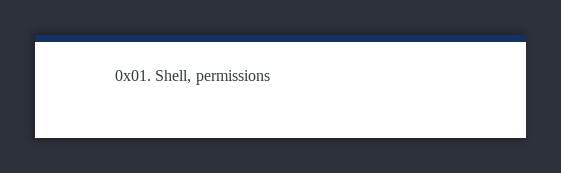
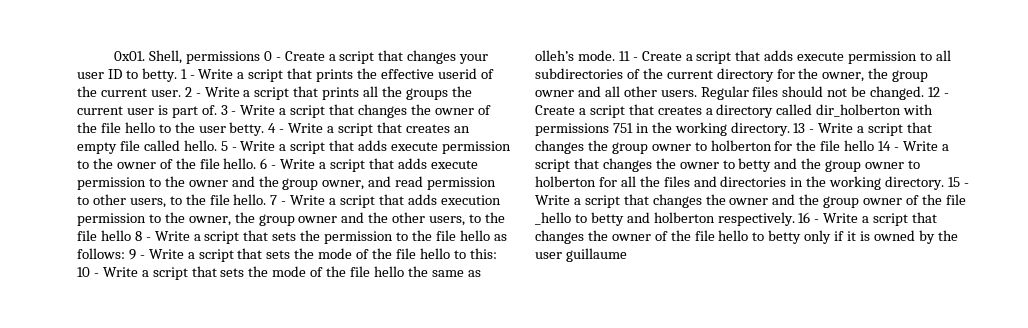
- Shell, permissions
+ Shell, permissions 0 - Create a script that changes your user ID to betty. 1 - Write a script that prints the effective userid of the current user. 2 - Write a script that prints all the groups the current user is part of. 3 - Write a script that changes the owner of the file hello to the user betty. 4 - Write a script that creates an empty file called hello. 5 - Write a script that adds execute permission to the owner of the file hello. 6 - Write a script that adds execute permission to the owner and the group owner, and read permission to other users, to the file hello. 7 - Write a script that adds execution permission to the owner, the group owner and the other users, to the file hello 8 - Write a script that sets the permission to the file hello as follows: 9 - Write a script that sets the mode of the file hello to this: 10 - Write a script that sets the mode of the file hello the same as olleh’s mode. 11 - Create a script that adds execute permission to all subdirectories of the current directory for the owner, the group owner and all other users. Regular files should not be changed. 12 - Create a script that creates a directory called dir_holberton with permissions 751 in the working directory. 13 - Write a script that changes the group owner to holberton for the file hello 14 - Write a script that changes the owner to betty and the group owner to holberton for all the files and directories in the working directory. 15 - Write a script that changes the owner and the group owner of the file _hello to betty and holberton respectively. 16 - Write a script that changes the owner of the file hello to betty only if it is owned by the user guillaume

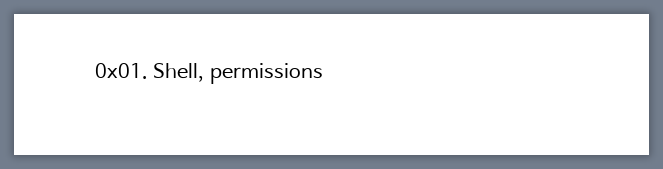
- Shell, permissions 0 - Create a script that changes your user ID to betty. 1 - Write a script that prints the effective userid of the current user. 2 - Write a script that prints all the groups the current user is part of. 3 - Write a script that changes the owner of the file hello to the user betty. 4 - Write a script that creates an empty file called hello. 5 - Write a script that adds execute permission to the owner of the file hello. 6 - Write a script that adds execute permission to the owner and the group owner, and read permission to other users, to the file hello. 7 - Write a script that adds execution permission to the owner, the group owner and the other users, to the file hello 8 - Write a script that sets the permission to the file hello as follows: 9 - Write a script that sets the mode of the file hello to this: 10 - Write a script that sets the mode of the file hello the same as olleh’s mode. 11 - Create a script that adds execute permission to all subdirectories of the current directory for the owner, the group owner and all other users. Regular files should not be changed. 12 - Create a script that creates a directory called dir_holberton with permissions 751 in the working directory. 13 - Write a script that changes the group owner to holberton for the file hello 14 - Write a script that changes the owner to betty and the group owner to holberton for all the files and directories in the working directory. 15 - Write a script that changes the owner and the group owner of the file _hello to betty and holberton respectively. 16 - Write a script that changes the owner of the file hello to betty only if it is owned by the user guillaume
+ Shell, permissions

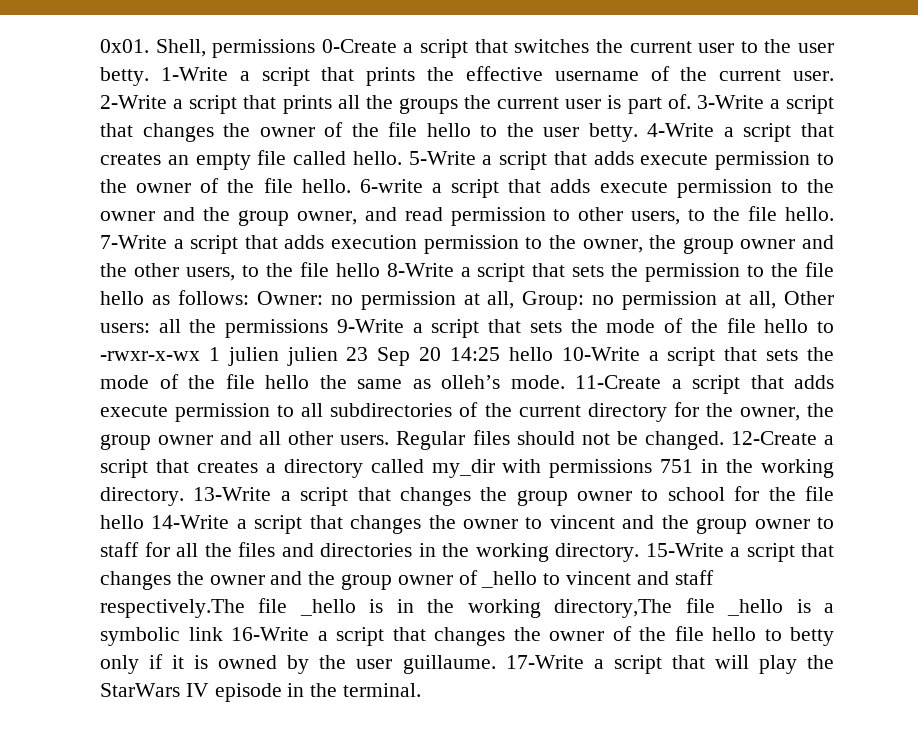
- Shell, permissions
+ Shell, permissions 0-Create a script that switches the current user to the user betty. 1-Write a script that prints the effective username of the current user. 2-Write a script that prints all the groups the current user is part of. 3-Write a script that changes the owner of the file hello to the user betty. 4-Write a script that creates an empty file called hello. 5-Write a script that adds execute permission to the owner of the file hello. 6-write a script that adds execute permission to the owner and the group owner, and read permission to other users, to the file hello. 7-Write a script that adds execution permission to the owner, the group owner and the other users, to the file hello 8-Write a script that sets the permission to the file hello as follows: Owner: no permission at all, Group: no permission at all, Other users: all the permissions 9-Write a script that sets the mode of the file hello to -rwxr-x-wx 1 julien julien 23 Sep 20 14:25 hello 10-Write a script that sets the mode of the file hello the same as olleh’s mode. 11-Create a script that adds execute permission to all subdirectories of the current directory for the owner, the group owner and all other users. Regular files should not be changed. 12-Create a script that creates a directory called my_dir with permissions 751 in the working directory. 13-Write a script that changes the group owner to school for the file hello 14-Write a script that changes the owner to vincent and the group owner to staff for all the files and directories in the working directory. 15-Write a script that changes the owner and the group owner of _hello to vincent and staff respectively.The file _hello is in the working directory,The file _hello is a symbolic link 16-Write a script that changes the owner of the file hello to betty only if it is owned by the user guillaume. 17-Write a script that will play the StarWars IV episode in the terminal.

